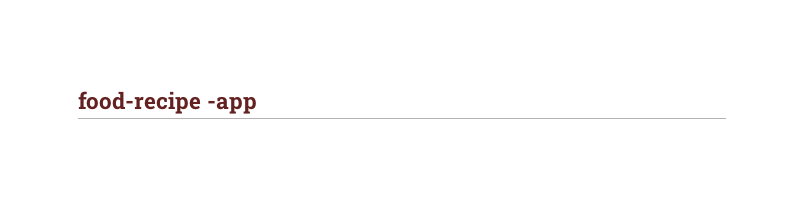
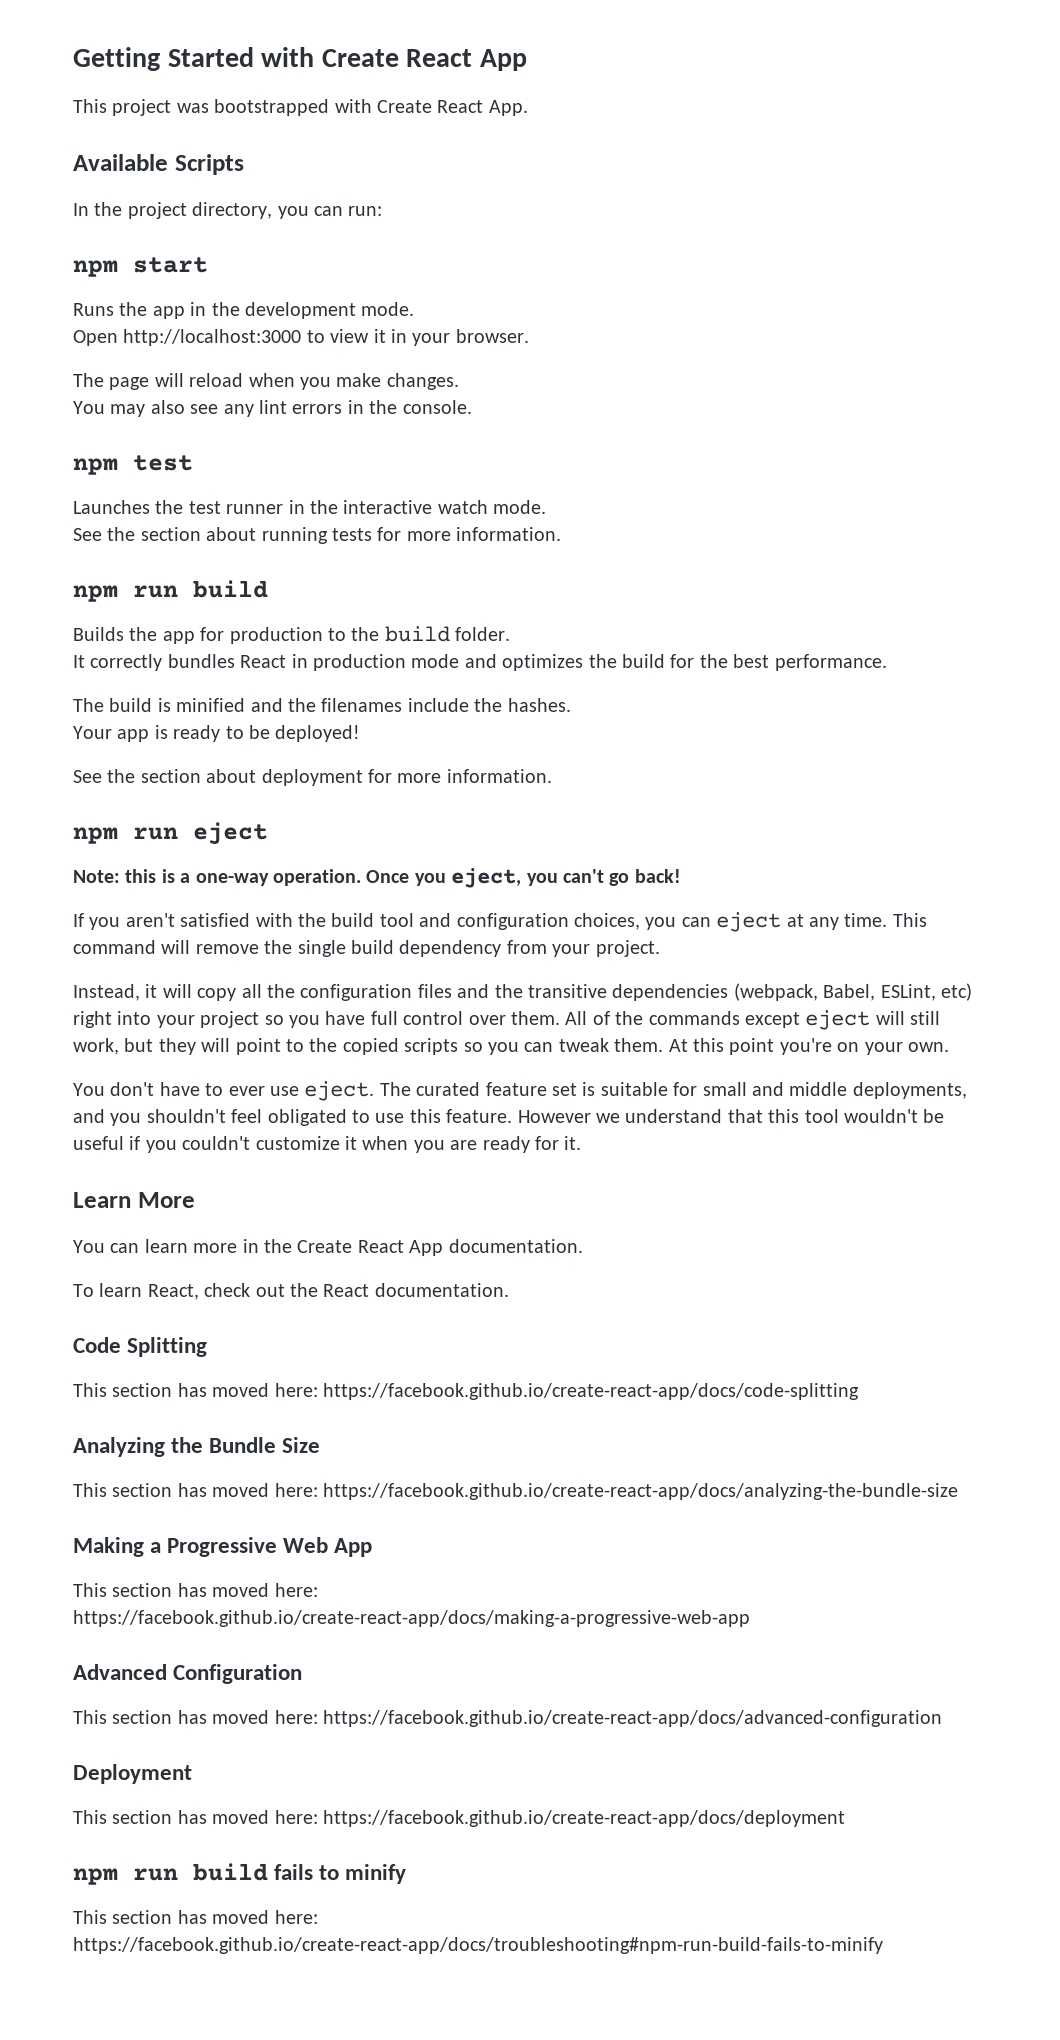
- food-recipe -app
+ Getting Started with Create React App
+ This project was bootstrapped with Create React App.
+ Available Scripts
+ In the project directory, you can run:
+ npm start
+ Runs the app in the development mode.
+ Open http://localhost:3000 to view it in your browser.
+ The page will reload when you make changes.
+ You may also see any lint errors in the console.
+ npm test
+ Launches the test runner in the interactive watch mode.
+ See the section about running tests for more information.
+ npm run build
+ Builds the app for production to the build folder.
+ It correctly bundles React in production mode and optimizes the build for the best performance.
+ The build is minified and the filenames include the hashes.
+ Your app is ready to be deployed!
+ See the section about deployment for more information.
+ npm run eject
+ Note: this is a one-way operation. Once you eject, you can't go back!
+ If you aren't satisfied with the build tool and configuration choices, you can eject at any time. This command will remove the single build dependency from your project.
+ Instead, it will copy all the configuration files and the transitive dependencies (webpack, Babel, ESLint, etc) right into your project so you have full control over them. All of the commands except eject will still work, but they will point to the copied scripts so you can tweak them. At this point you're on your own.
+ You don't have to ever use eject. The curated feature set is suitable for small and middle deployments, and you shouldn't feel obligated to use this feature. However we understand that this tool wouldn't be useful if you couldn't customize it when you are ready for it.
+ Learn More
+ You can learn more in the Create React App documentation.
+ To learn React, check out the React documentation.
+ Code Splitting
+ This section has moved here: https://facebook.github.io/create-react-app/docs/code-splitting
+ Analyzing the Bundle Size
+ This section has moved here: https://facebook.github.io/create-react-app/docs/analyzing-the-bundle-size
+ Making a Progressive Web App
+ This section has moved here: https://facebook.github.io/create-react-app/docs/making-a-progressive-web-app
+ Advanced Configuration
+ This section has moved here: https://facebook.github.io/create-react-app/docs/advanced-configuration
+ Deployment
+ This section has moved here: https://facebook.github.io/create-react-app/docs/deployment
+ npm run build fails to minify
+ This section has moved here: https://facebook.github.io/create-react-app/docs/troubleshooting#npm-run-build-fails-to-minify

